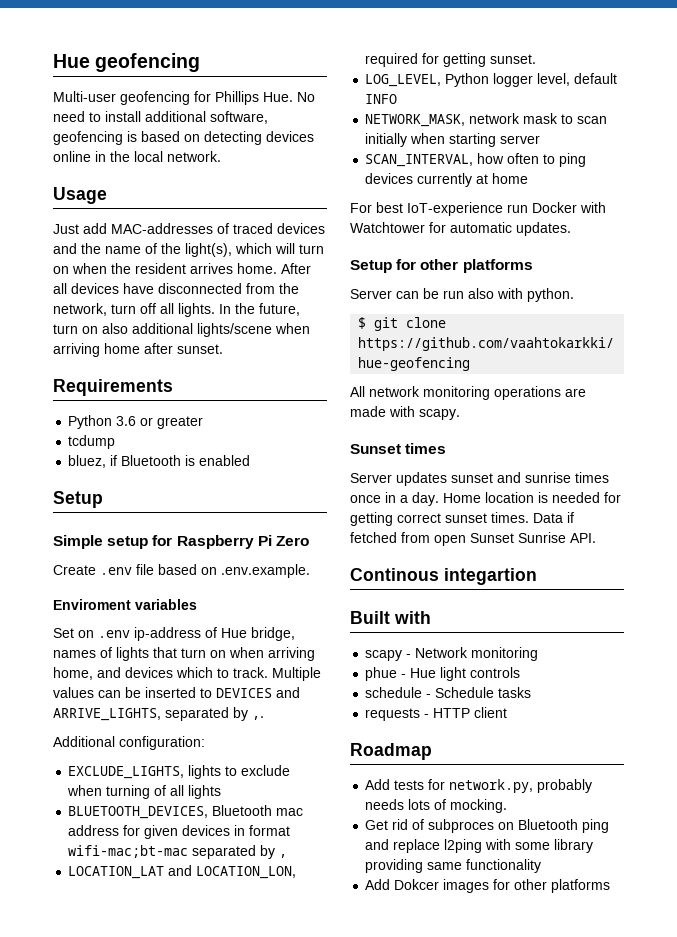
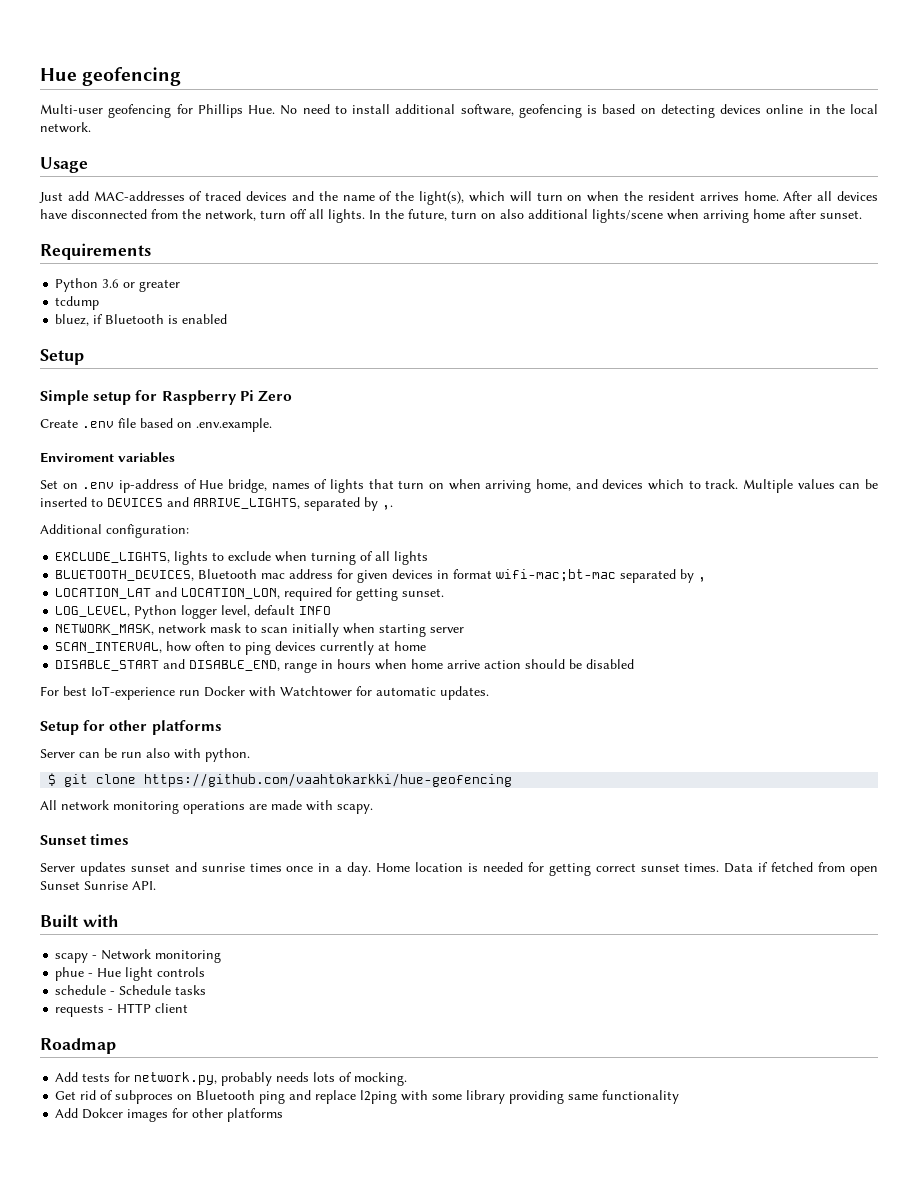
+ DISABLE_START and DISABLE_END, range in hours when home arrive action should be disabled
- Continous integartion

